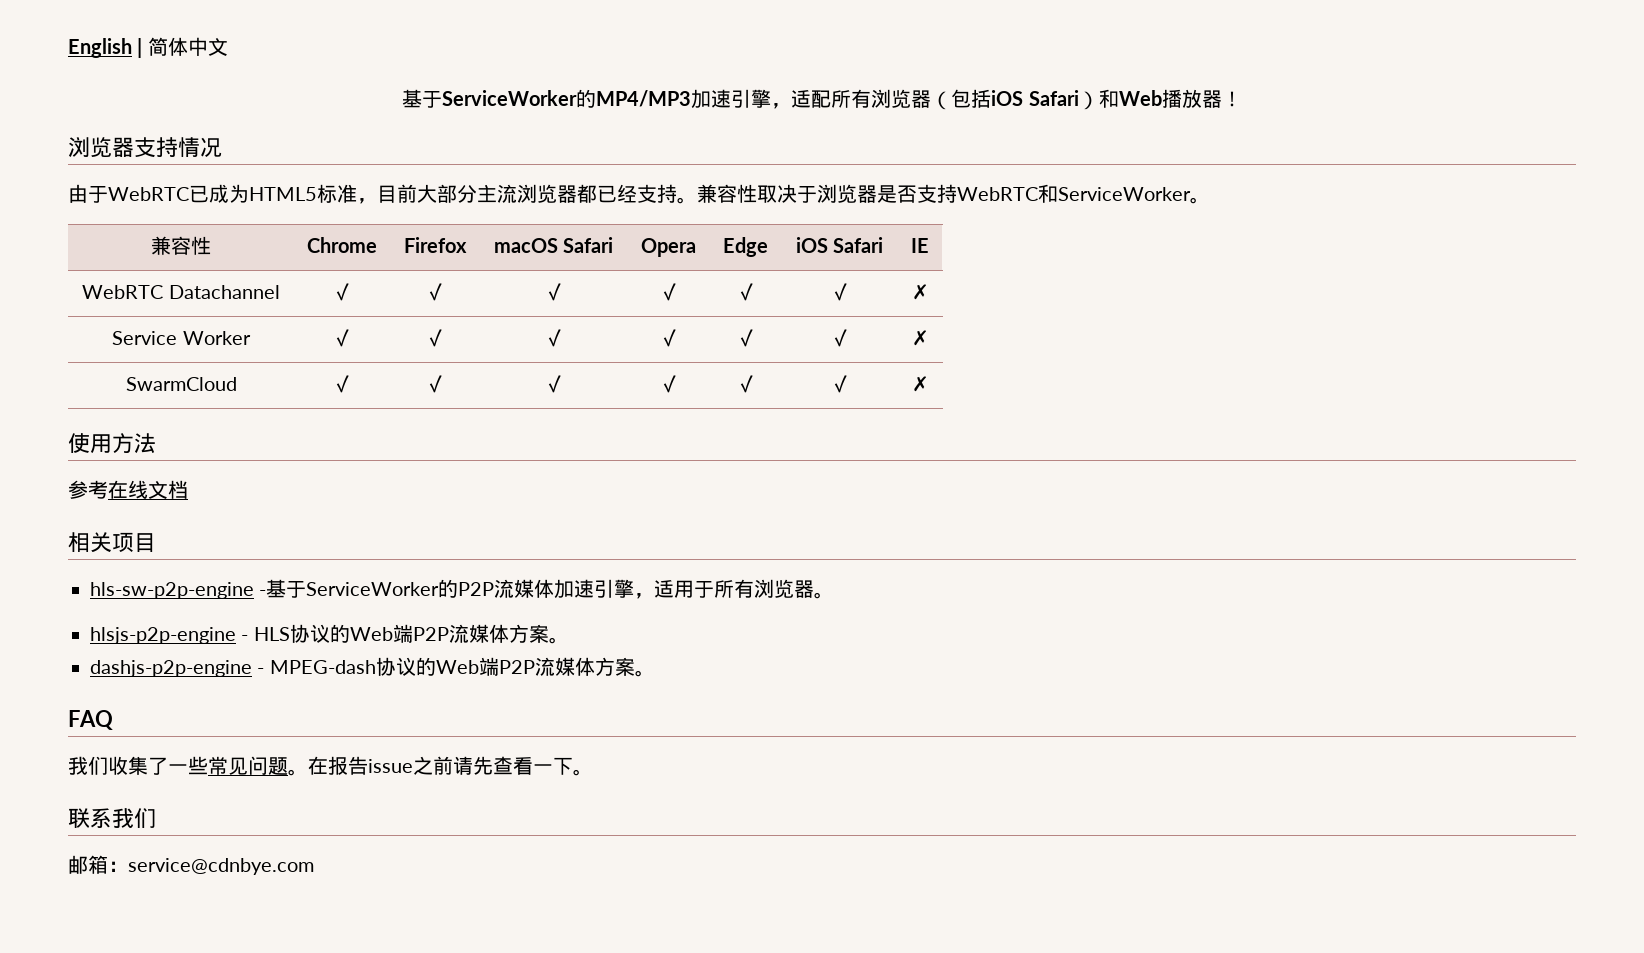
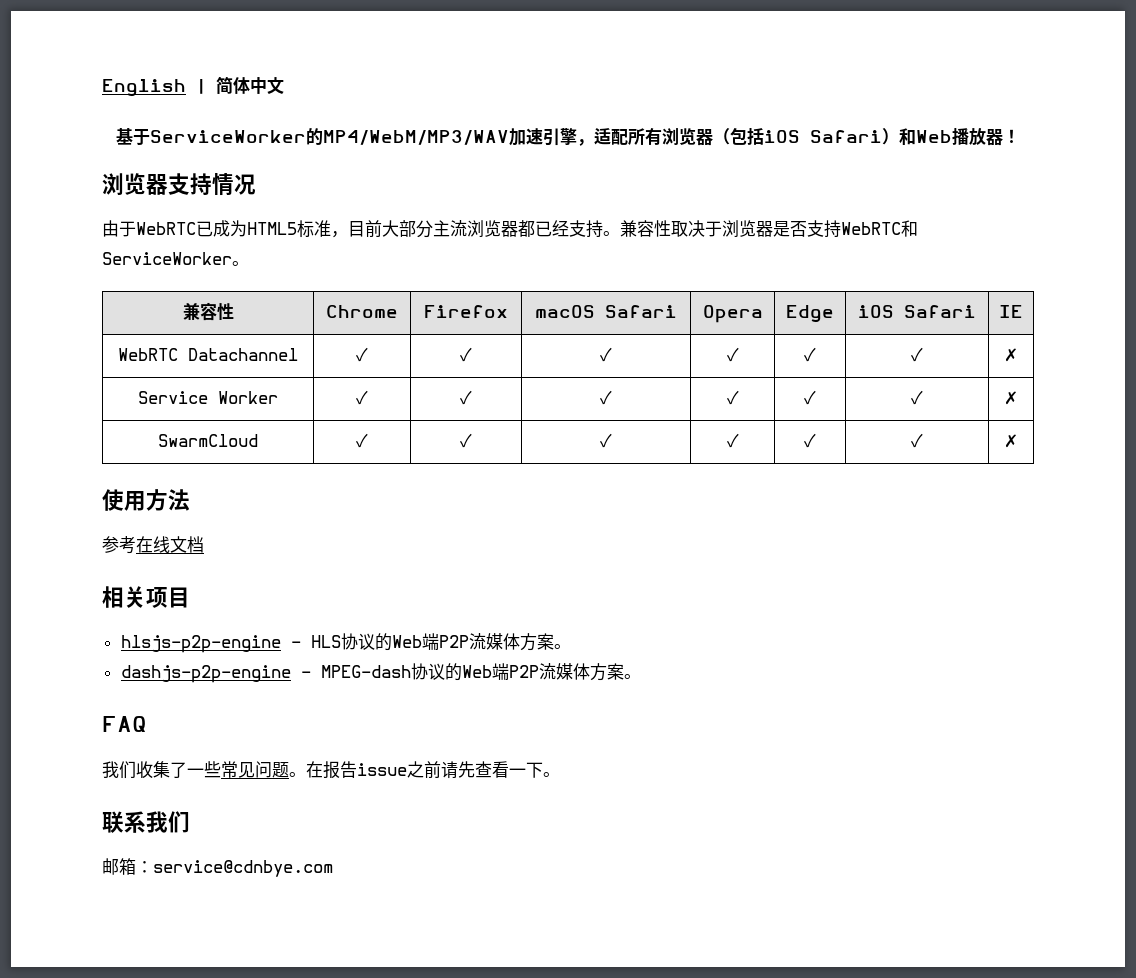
- 基于ServiceWorker的MP4/MP3加速引擎，适配所有浏览器（包括iOS Safari）和Web播放器！
+ 基于ServiceWorker的MP4/WebM/MP3/WAV加速引擎，适配所有浏览器（包括iOS Safari）和Web播放器！
- hls-sw-p2p-engine -基于ServiceWorker的P2P流媒体加速引擎，适用于所有浏览器。

